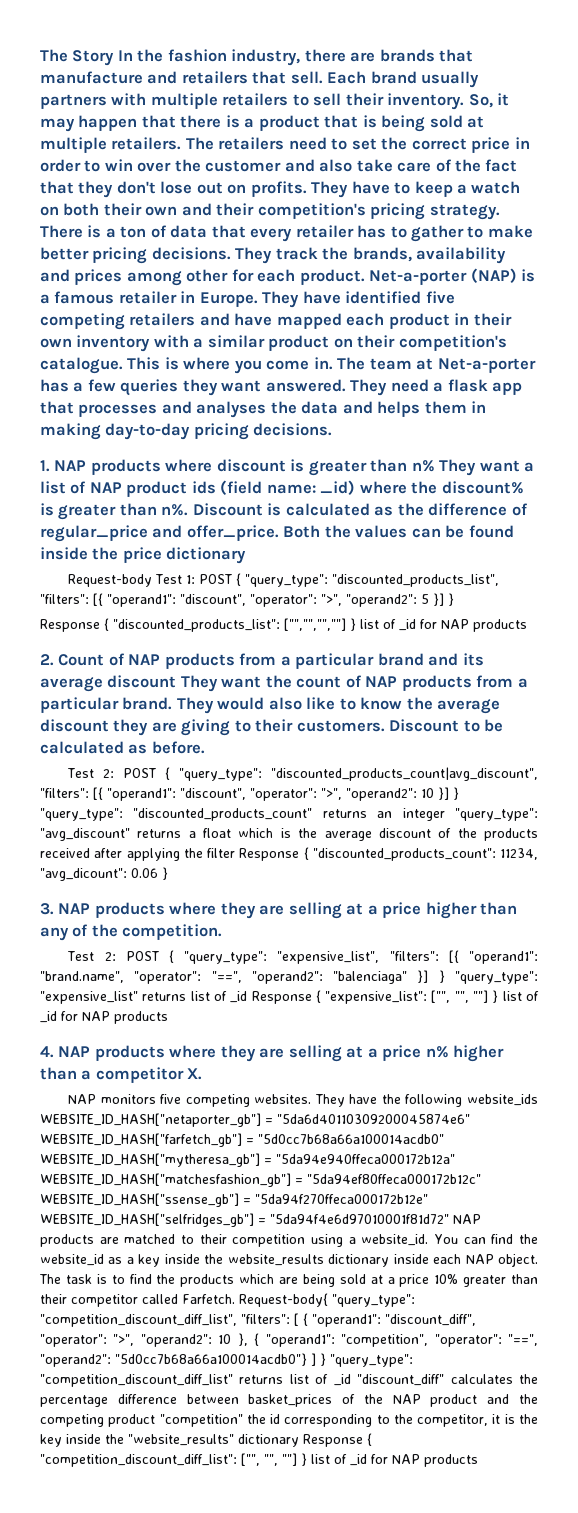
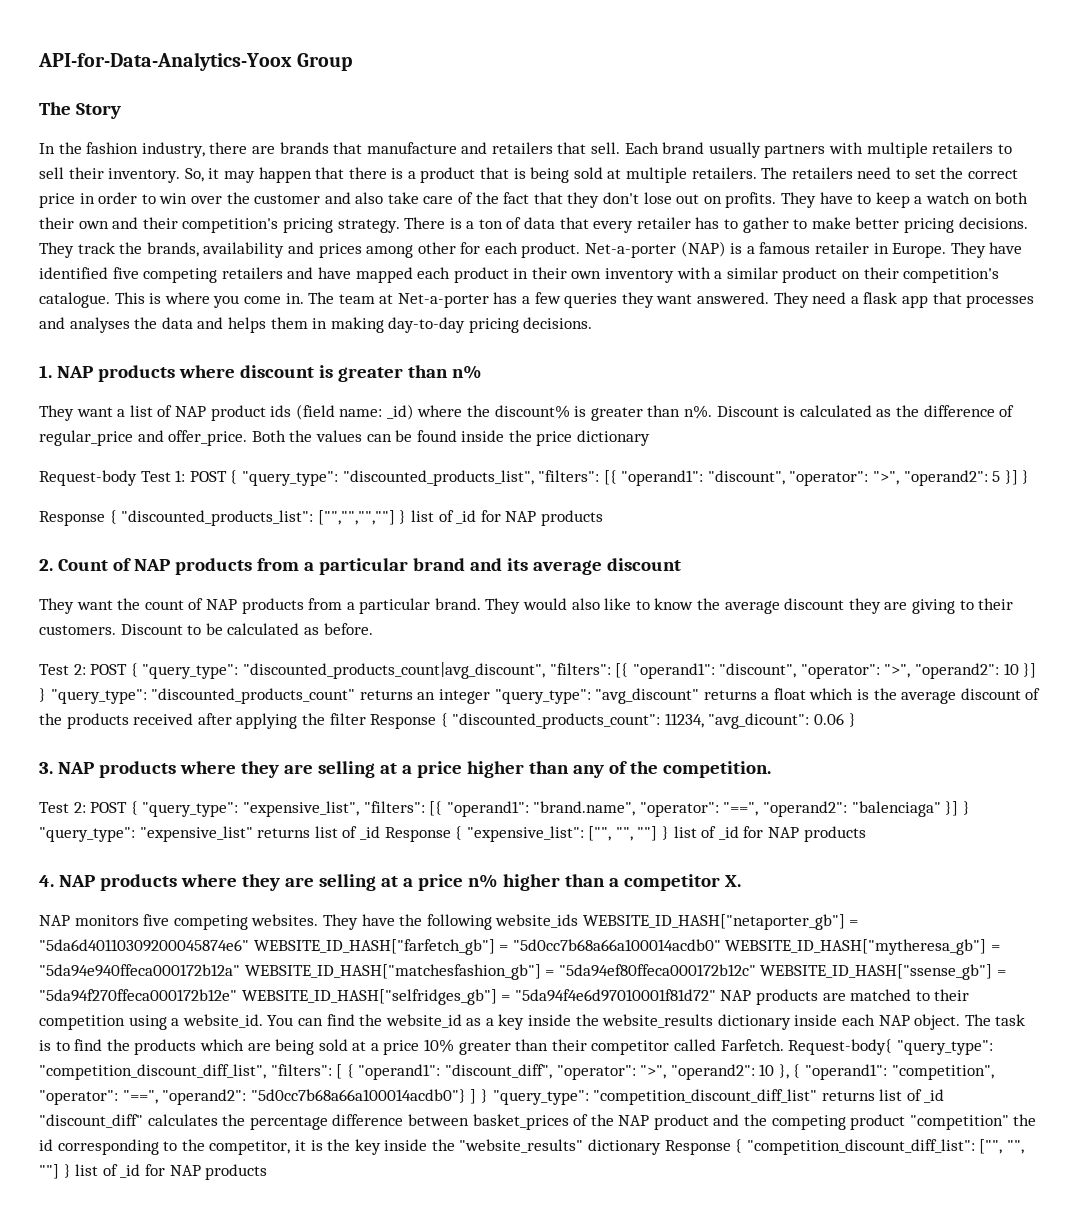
+ API-for-Data-Analytics-Yoox Group
- The Story In the fashion industry, there are brands that manufacture and retailers that sell.
+ The Story
+ In the fashion industry, there are brands that manufacture and retailers that sell.
- 1. NAP products where discount is greater than n% They want a list of NAP product ids (field name: _id) where the discount% is greater than n%.
+ 1. NAP products where discount is greater than n%
+ They want a list of NAP product ids (field name: _id) where the discount% is greater than n%.
- 2. Count of NAP products from a particular brand and its average discount They want the count of NAP products from a particular brand.
+ 2. Count of NAP products from a particular brand and its average discount
+ They want the count of NAP products from a particular brand.

